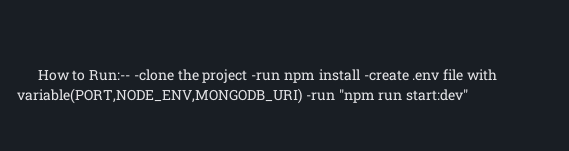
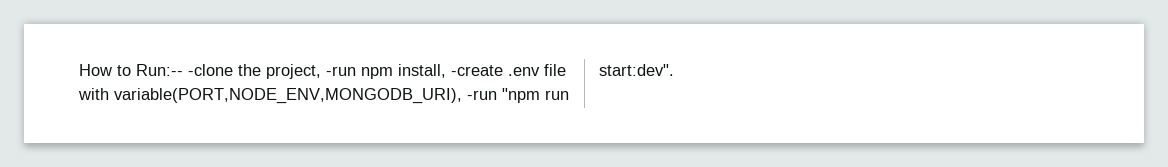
- How to Run:-- -clone the project -run npm install -create .env file with variable(PORT,NODE_ENV,MONGODB_URI) -run "npm run start:dev"
+ How to Run:-- -clone the project, -run npm install, -create .env file with variable(PORT,NODE_ENV,MONGODB_URI), -run "npm run start:dev".

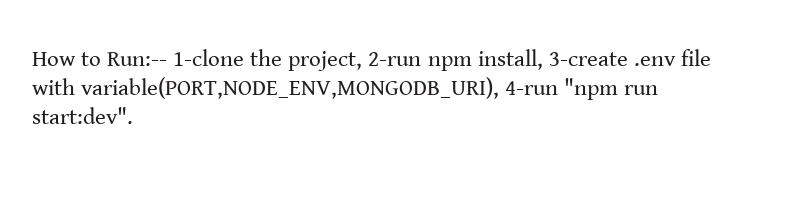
- How to Run:-- -clone the project, -run npm install, -create .env file with variable(PORT,NODE_ENV,MONGODB_URI), -run "npm run start:dev".
+ How to Run:-- 1-clone the project, 2-run npm install, 3-create .env file with variable(PORT,NODE_ENV,MONGODB_URI), 4-run "npm run start:dev".

